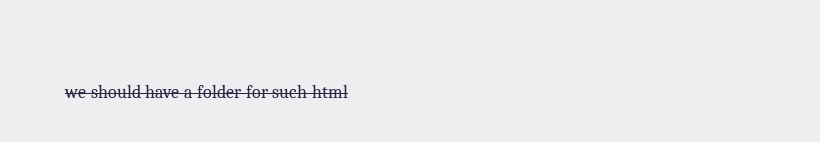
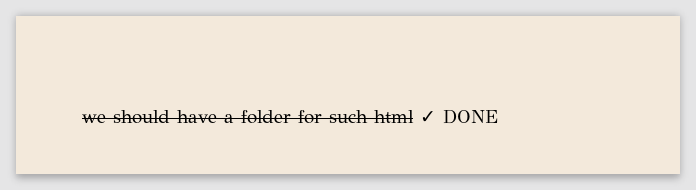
- we should have a folder for such html
+ we should have a folder for such html ✓ DONE

